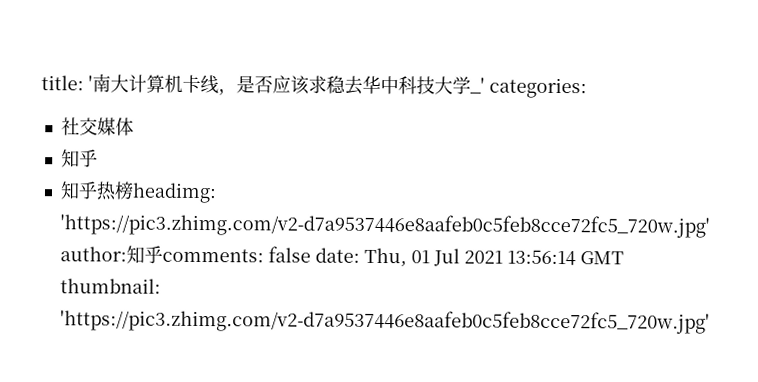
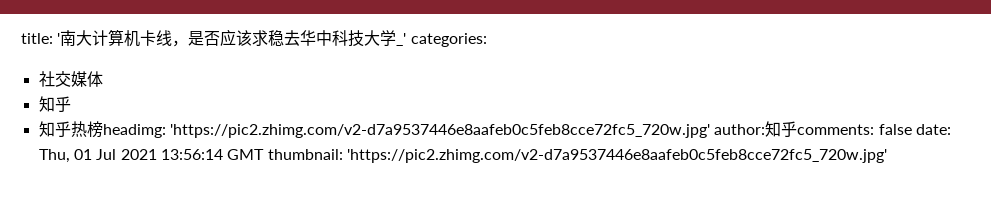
- 知乎热榜headimg: 'https://pic3.zhimg.com/v2-d7a9537446e8aafeb0c5feb8cce72fc5_720w.jpg' author:知乎comments: false date: Thu, 01 Jul 2021 13:56:14 GMT thumbnail: 'https://pic3.zhimg.com/v2-d7a9537446e8aafeb0c5feb8cce72fc5_720w.jpg'
+ 知乎热榜headimg: 'https://pic2.zhimg.com/v2-d7a9537446e8aafeb0c5feb8cce72fc5_720w.jpg' author:知乎comments: false date: Thu, 01 Jul 2021 13:56:14 GMT thumbnail: 'https://pic2.zhimg.com/v2-d7a9537446e8aafeb0c5feb8cce72fc5_720w.jpg'

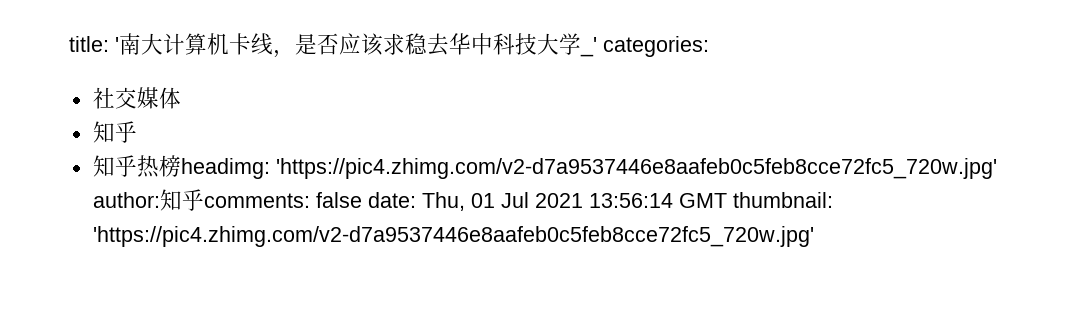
- 知乎热榜headimg: 'https://pic2.zhimg.com/v2-d7a9537446e8aafeb0c5feb8cce72fc5_720w.jpg' author:知乎comments: false date: Thu, 01 Jul 2021 13:56:14 GMT thumbnail: 'https://pic2.zhimg.com/v2-d7a9537446e8aafeb0c5feb8cce72fc5_720w.jpg'
+ 知乎热榜headimg: 'https://pic4.zhimg.com/v2-d7a9537446e8aafeb0c5feb8cce72fc5_720w.jpg' author:知乎comments: false date: Thu, 01 Jul 2021 13:56:14 GMT thumbnail: 'https://pic4.zhimg.com/v2-d7a9537446e8aafeb0c5feb8cce72fc5_720w.jpg'

